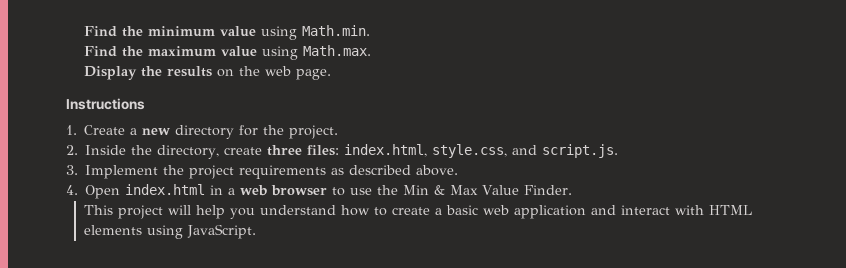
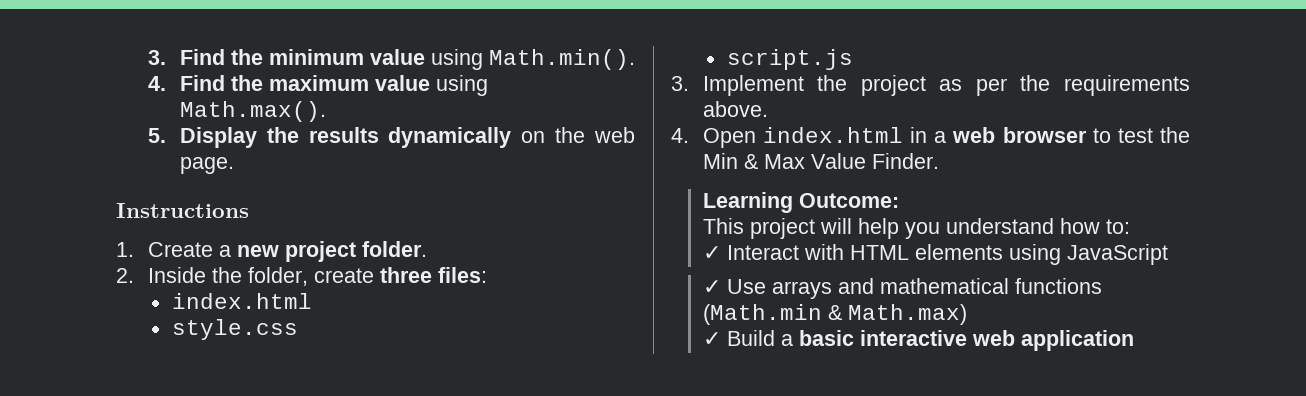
- Find the minimum value using Math.min.
- Find the maximum value using Math.max.
- Display the results on the web page.
+ 3. Find the minimum value using Math.min().
+ 4. Find the maximum value using Math.max().
+ 5. Display the results dynamically on the web page.
- 1. Create a new directory for the project.
+ 1. Create a new project folder.
- 2. Inside the directory, create three files: index.html, style.css, and script.js.
+ 2. Inside the folder, create three files:
+ index.html
+ style.css
+ script.js
- 3. Implement the project requirements as described above.
+ 3. Implement the project as per the requirements above.
- 4. Open index.html in a web browser to use the Min & Max Value Finder.
+ 4. Open index.html in a web browser to test the Min & Max Value Finder.
+ Learning Outcome:
- This project will help you understand how to create a basic web application and interact with HTML elements using JavaScript.
+ This project will help you understand how to:
+ ✓ Interact with HTML elements using JavaScript
+ ✓ Use arrays and mathematical functions (Math.min & Math.max)
+ ✓ Build a basic interactive web application

